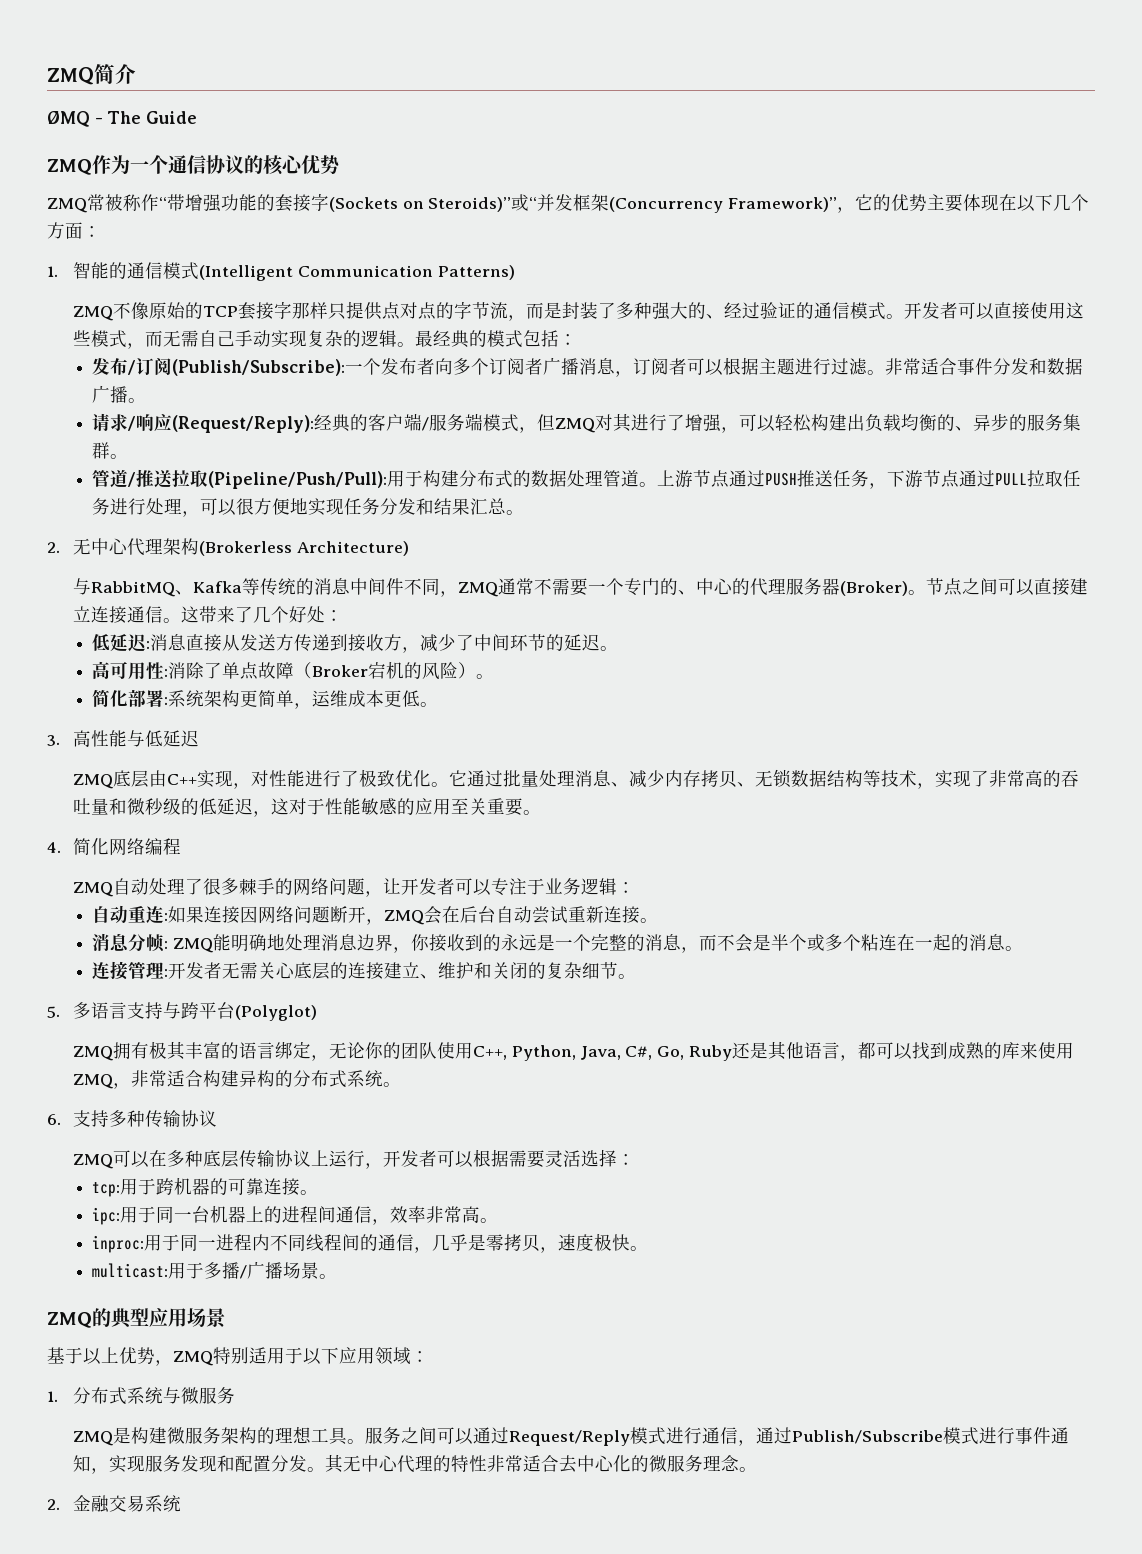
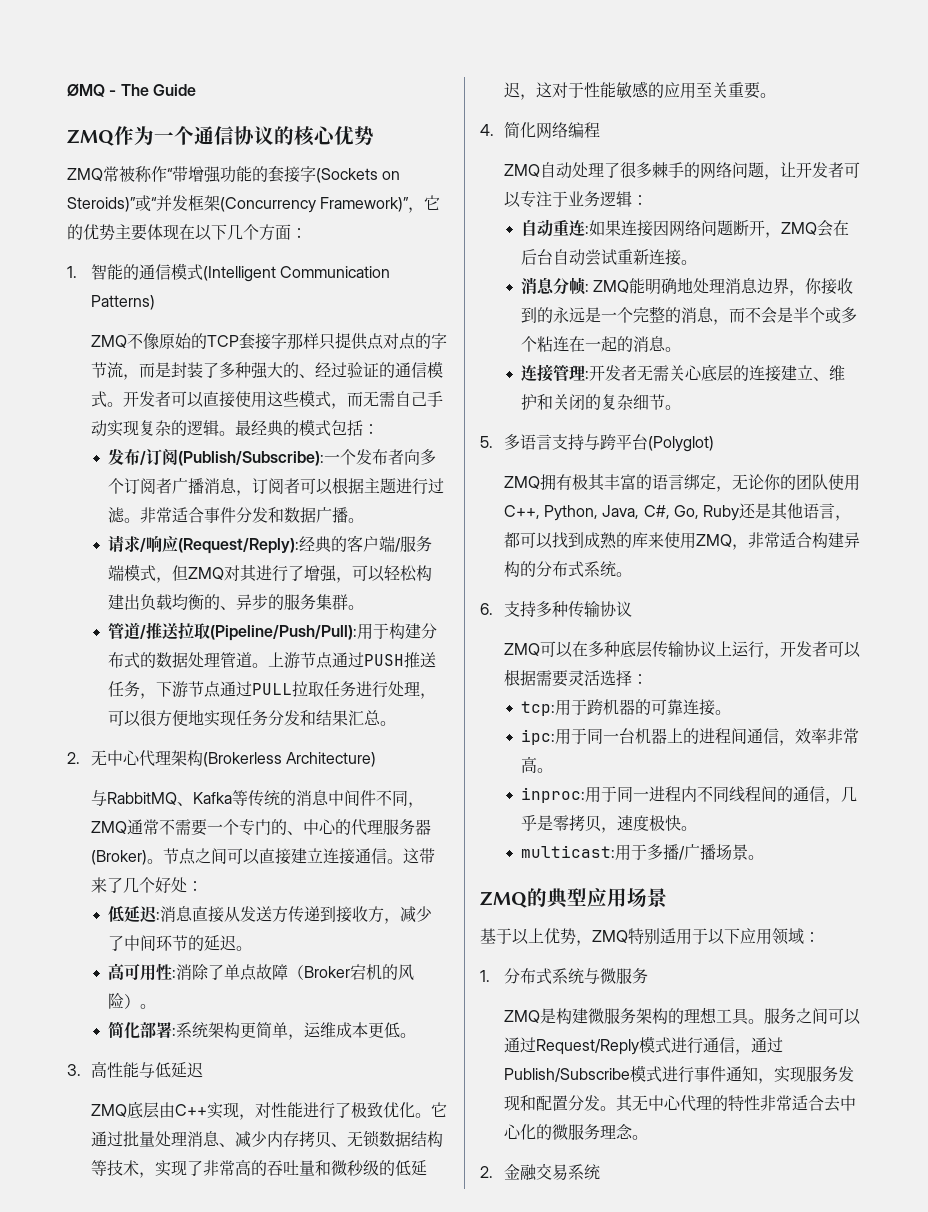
- ZMQ简介

